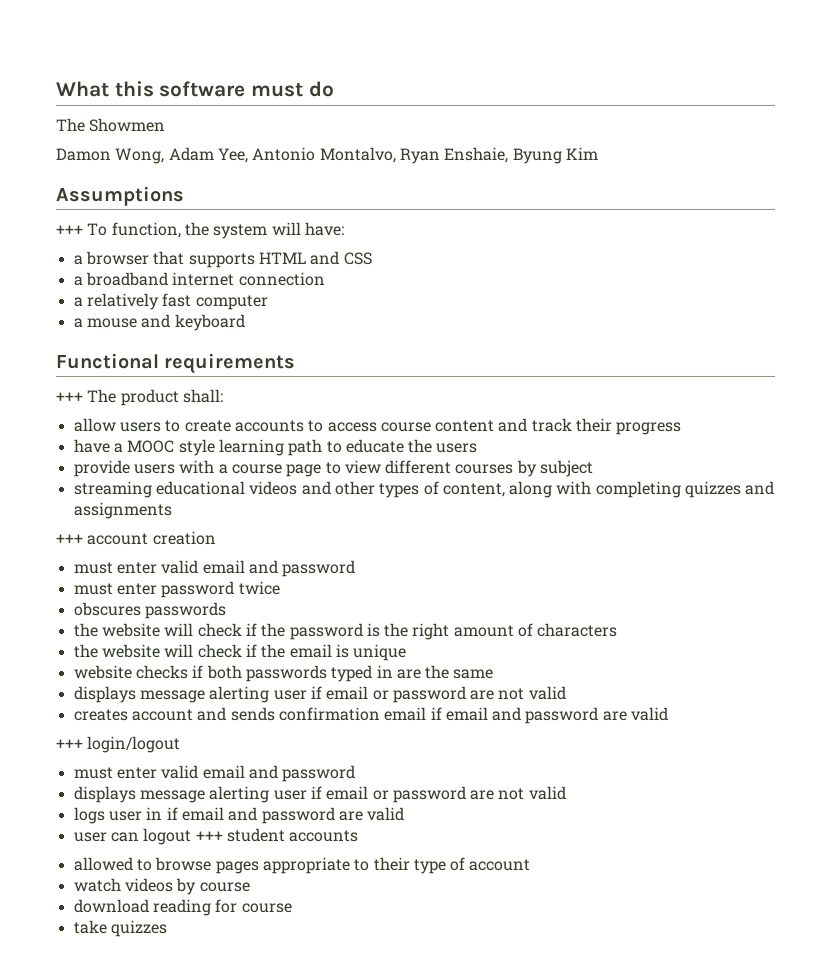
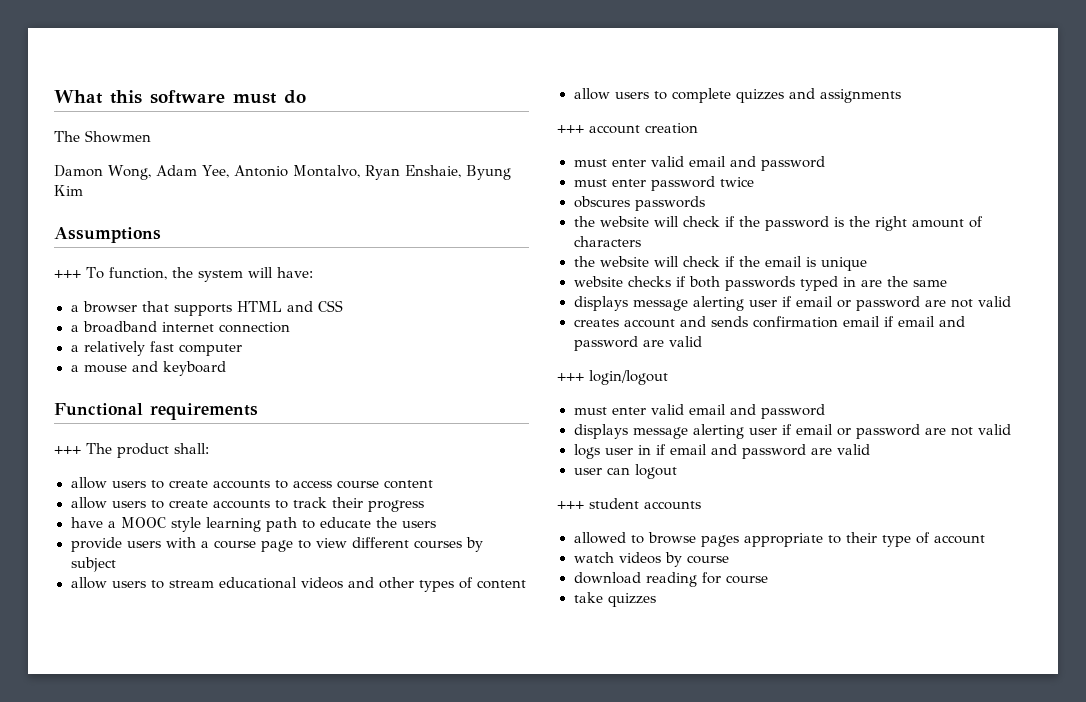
- allow users to create accounts to access course content and track their progress
+ allow users to create accounts to access course content
+ allow users to create accounts to track their progress
- streaming educational videos and other types of content, along with completing quizzes and assignments
+ allow users to stream educational videos and other types of content
+ allow users to complete quizzes and assignments
- user can logout +++ student accounts
+ user can logout
+ +++ student accounts

